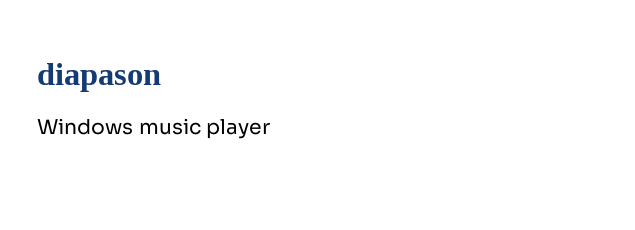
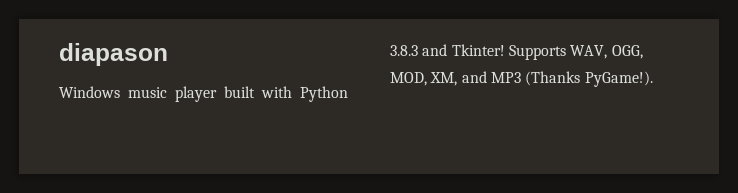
- Windows music player
+ Windows music player built with Python 3.8.3 and Tkinter! Supports WAV, OGG, MOD, XM, and MP3 (Thanks PyGame!).

